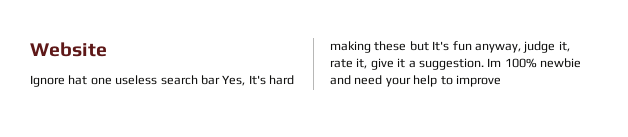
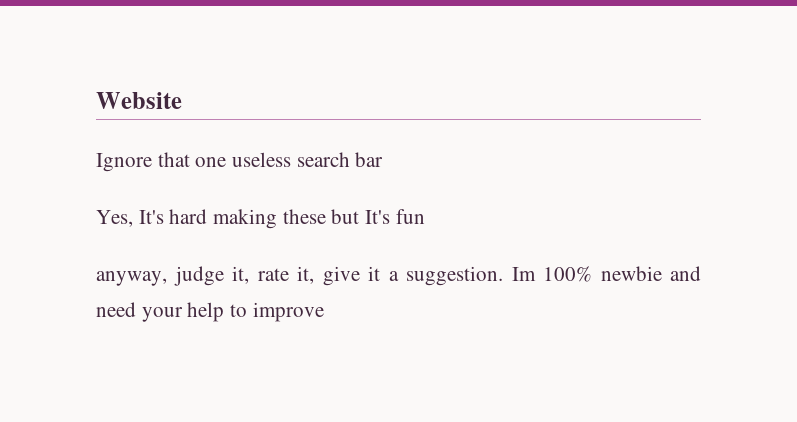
- Ignore hat one useless search bar Yes, It's hard making these but It's fun anyway, judge it, rate it, give it a suggestion.
+ Ignore that one useless search bar
+ Yes, It's hard making these but It's fun
+ anyway, judge it, rate it, give it a suggestion.

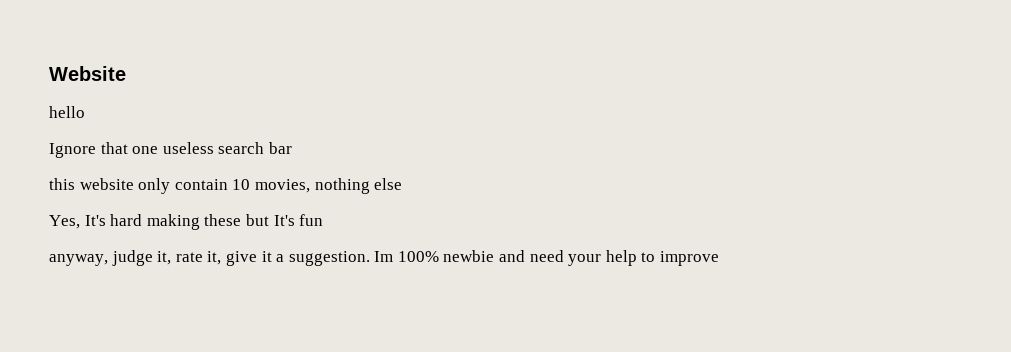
+ hello
+ this website only contain 10 movies, nothing else

